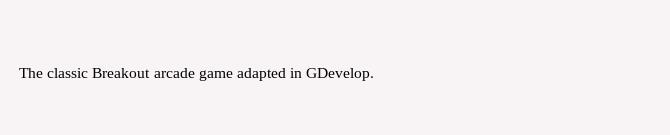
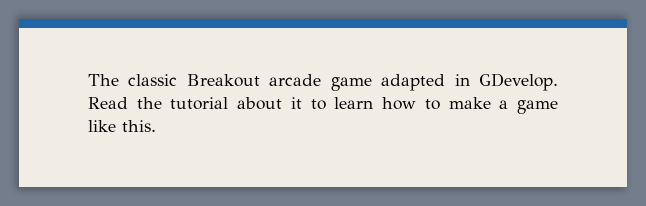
+ Read the tutorial about it to learn how to make a game like this.

